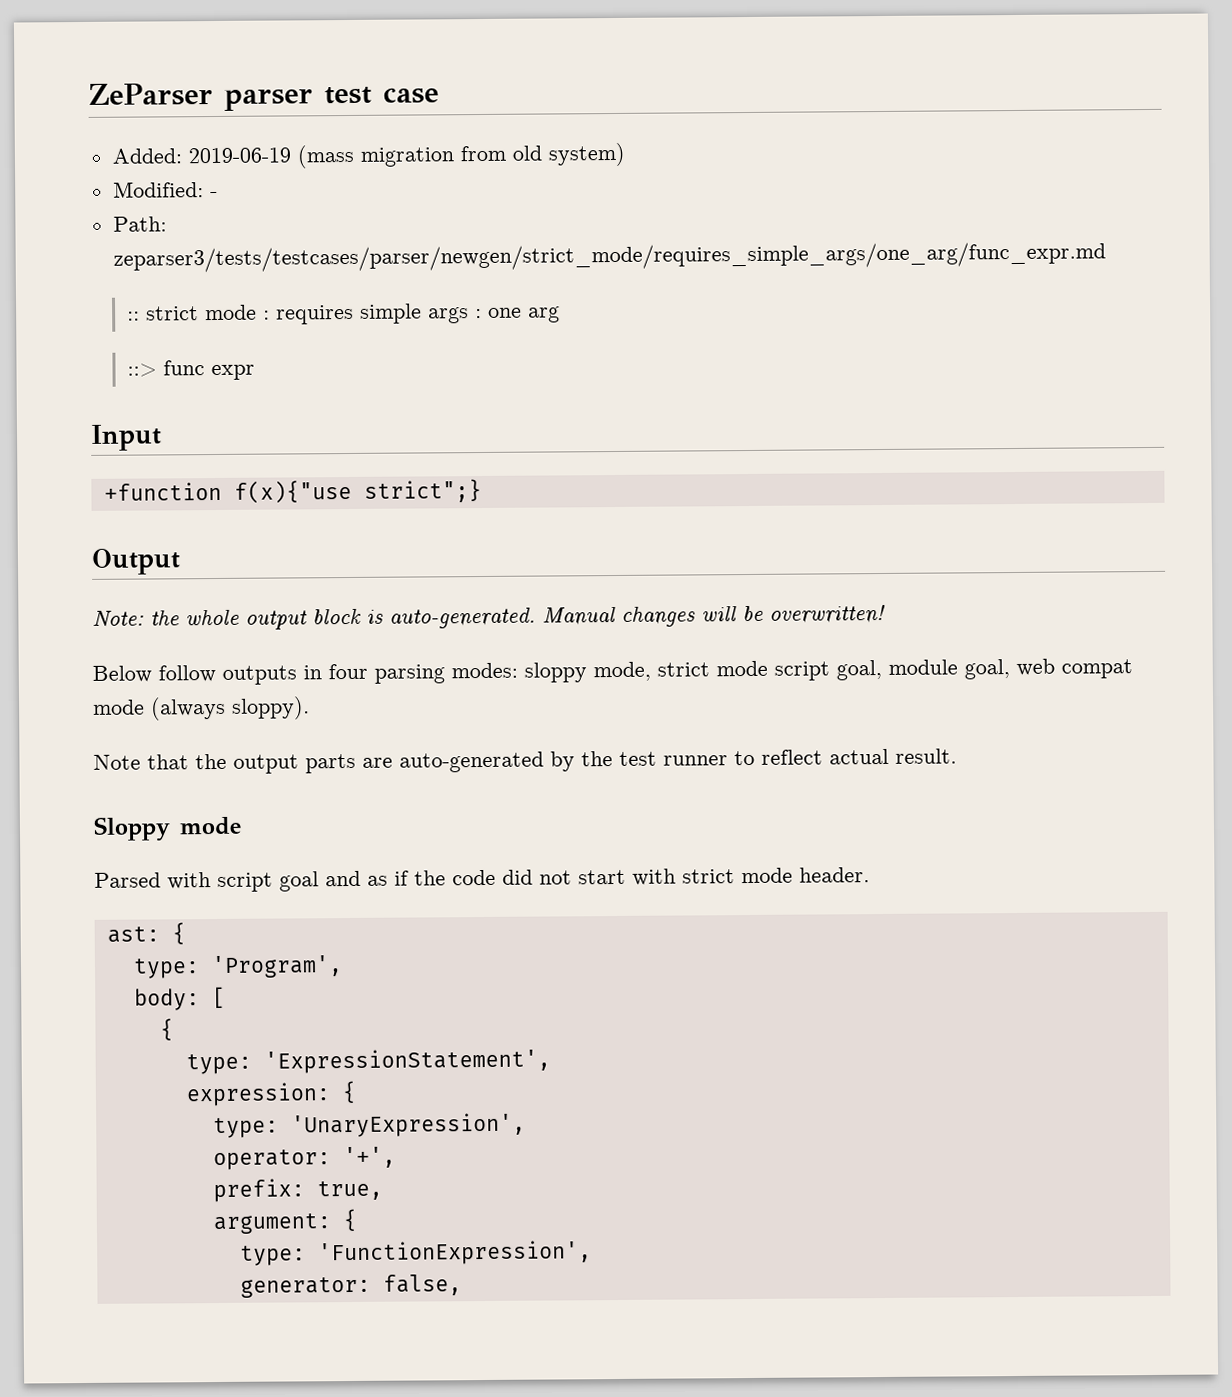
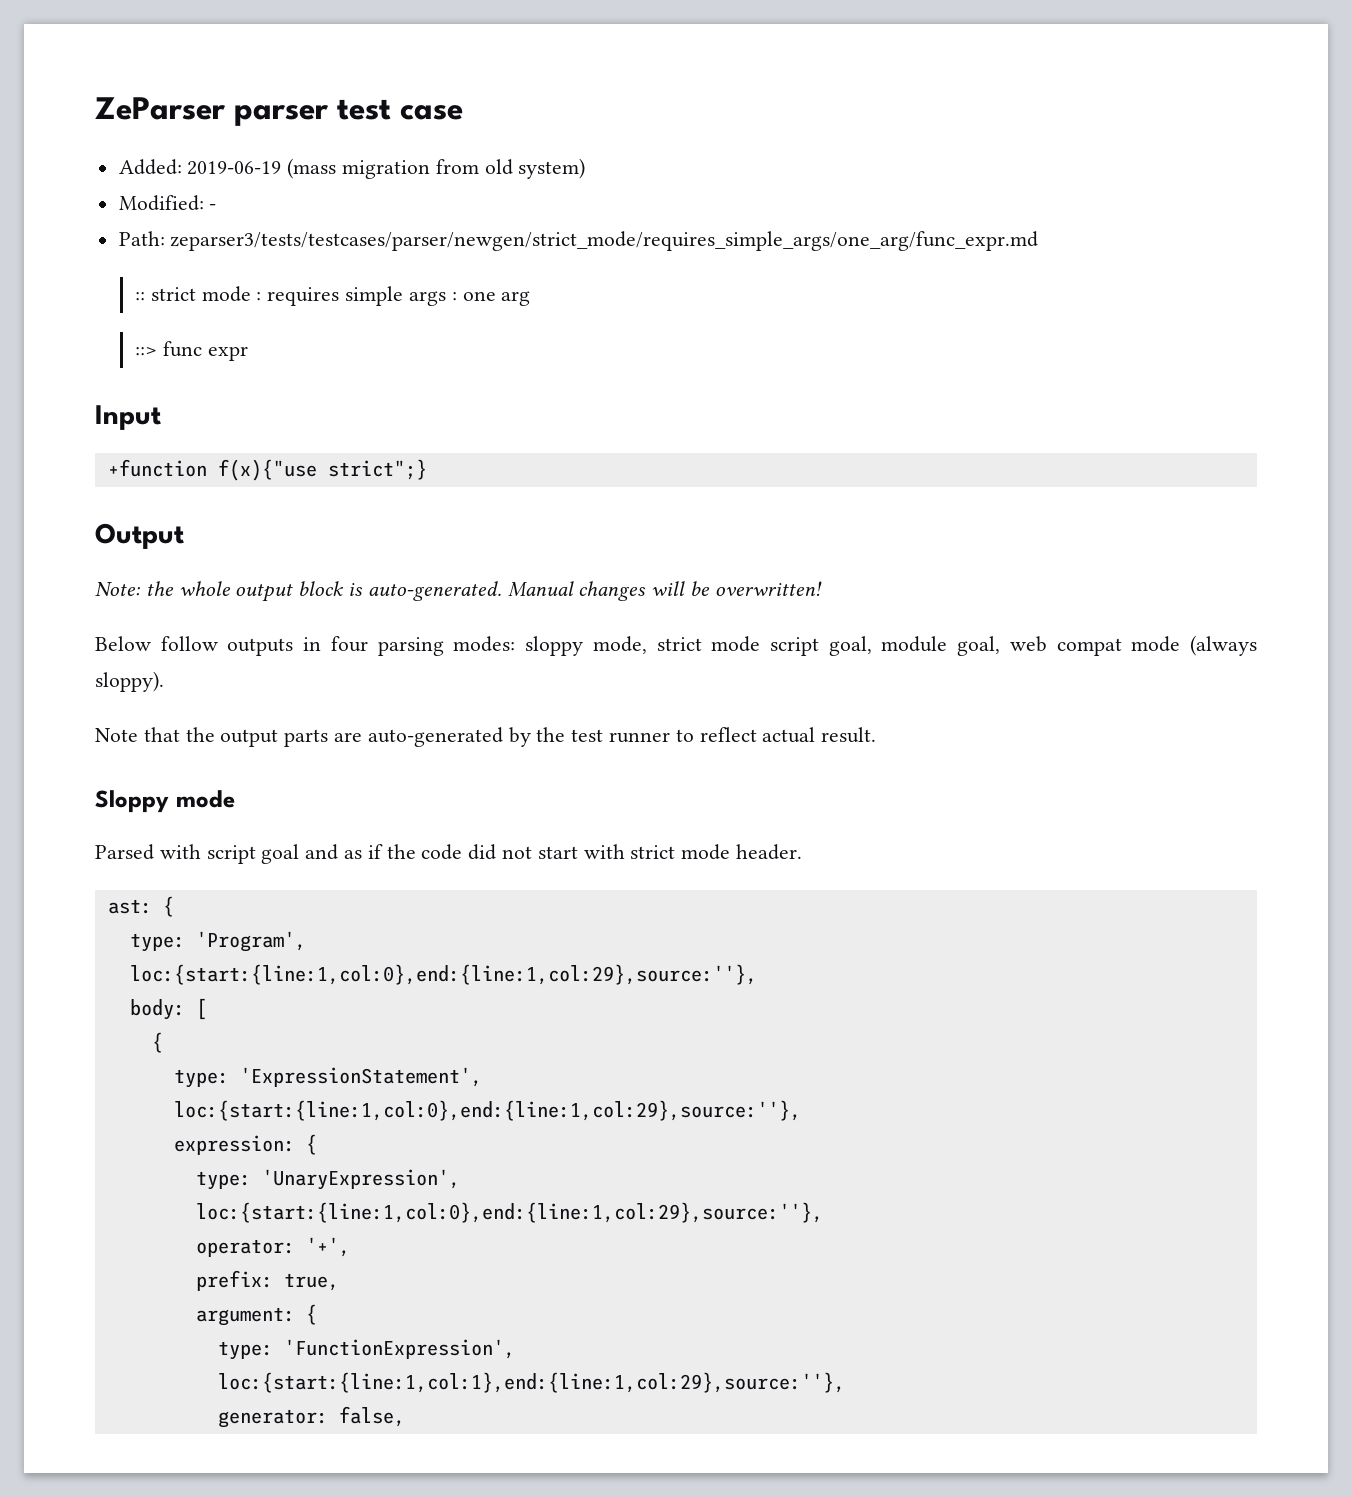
  type: 'Program',
+ loc:{start:{line:1,col:0},end:{line:1,col:29},source:''},
  type: 'ExpressionStatement',
+ loc:{start:{line:1,col:0},end:{line:1,col:29},source:''},
  type: 'UnaryExpression',
+ loc:{start:{line:1,col:0},end:{line:1,col:29},source:''},
+ loc:{start:{line:1,col:1},end:{line:1,col:29},source:''},

